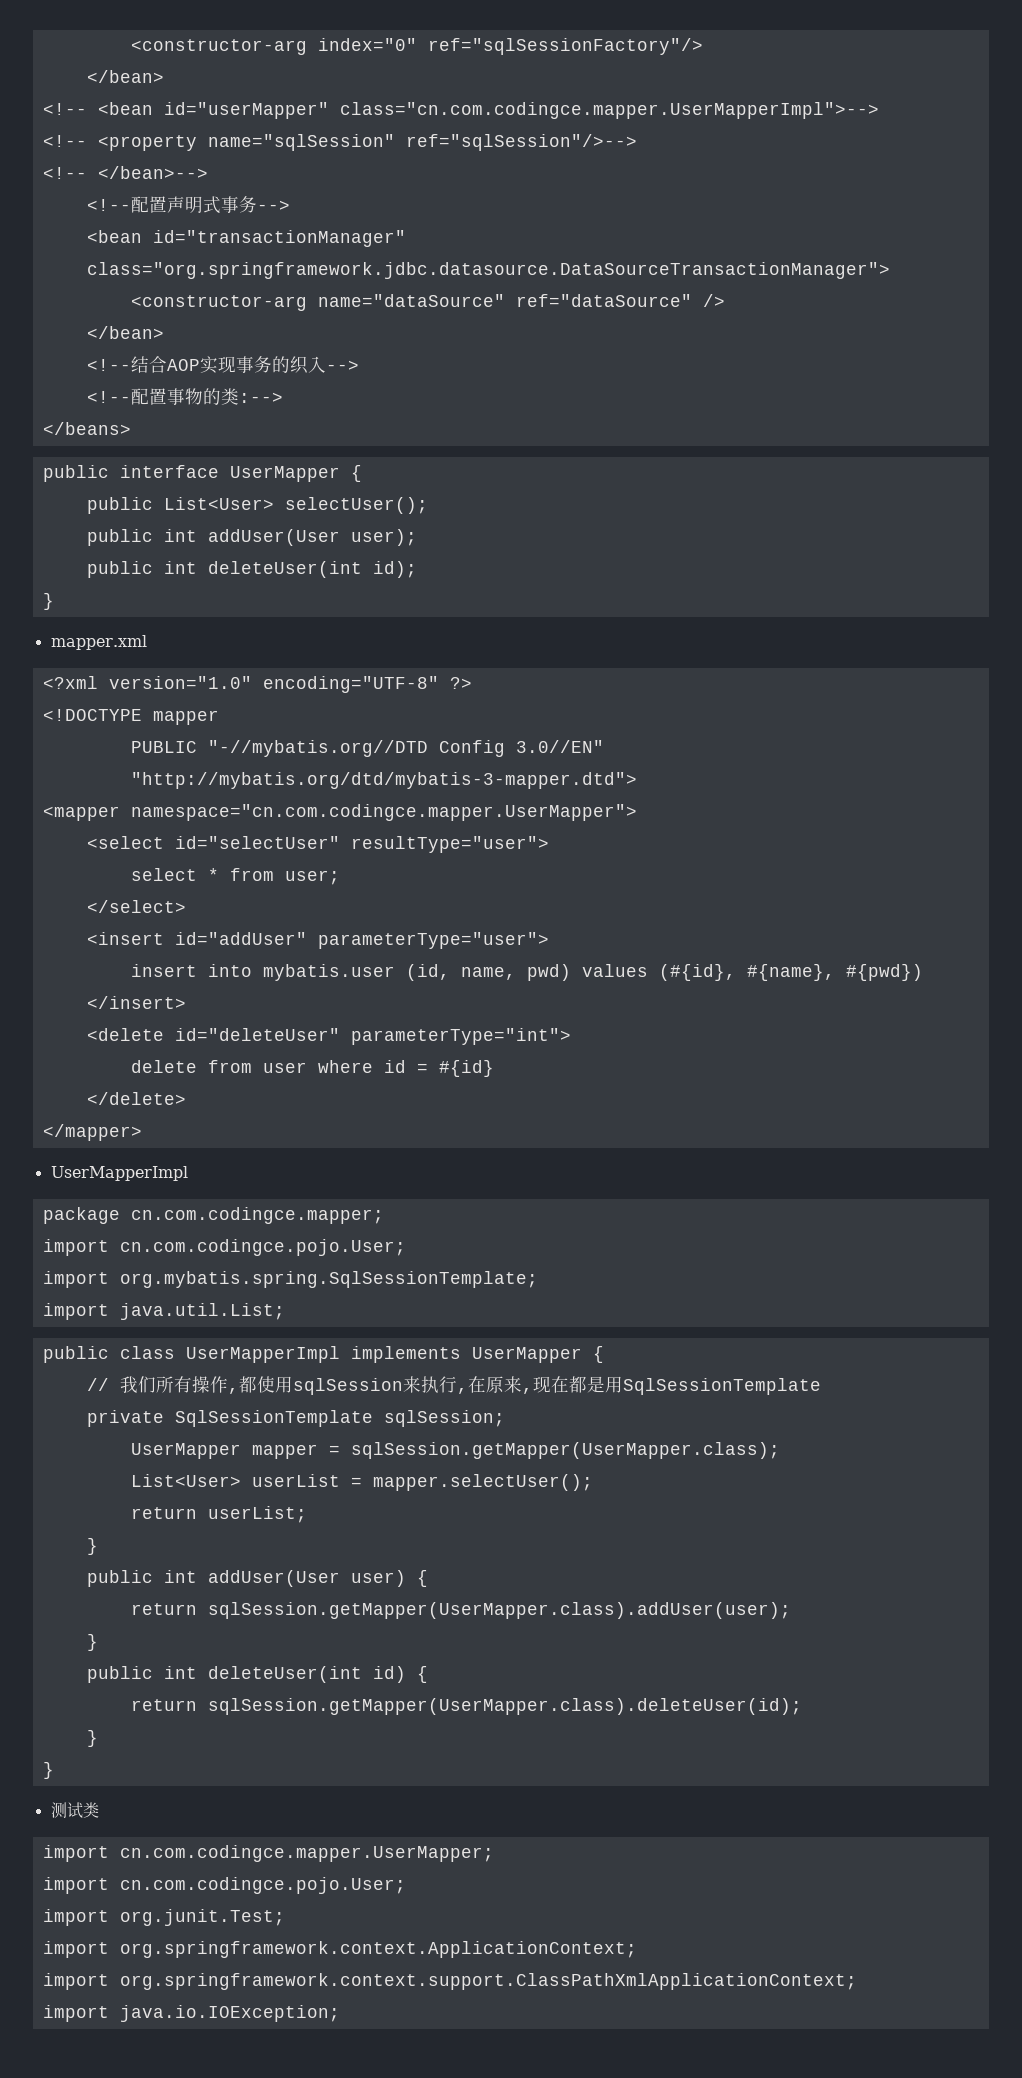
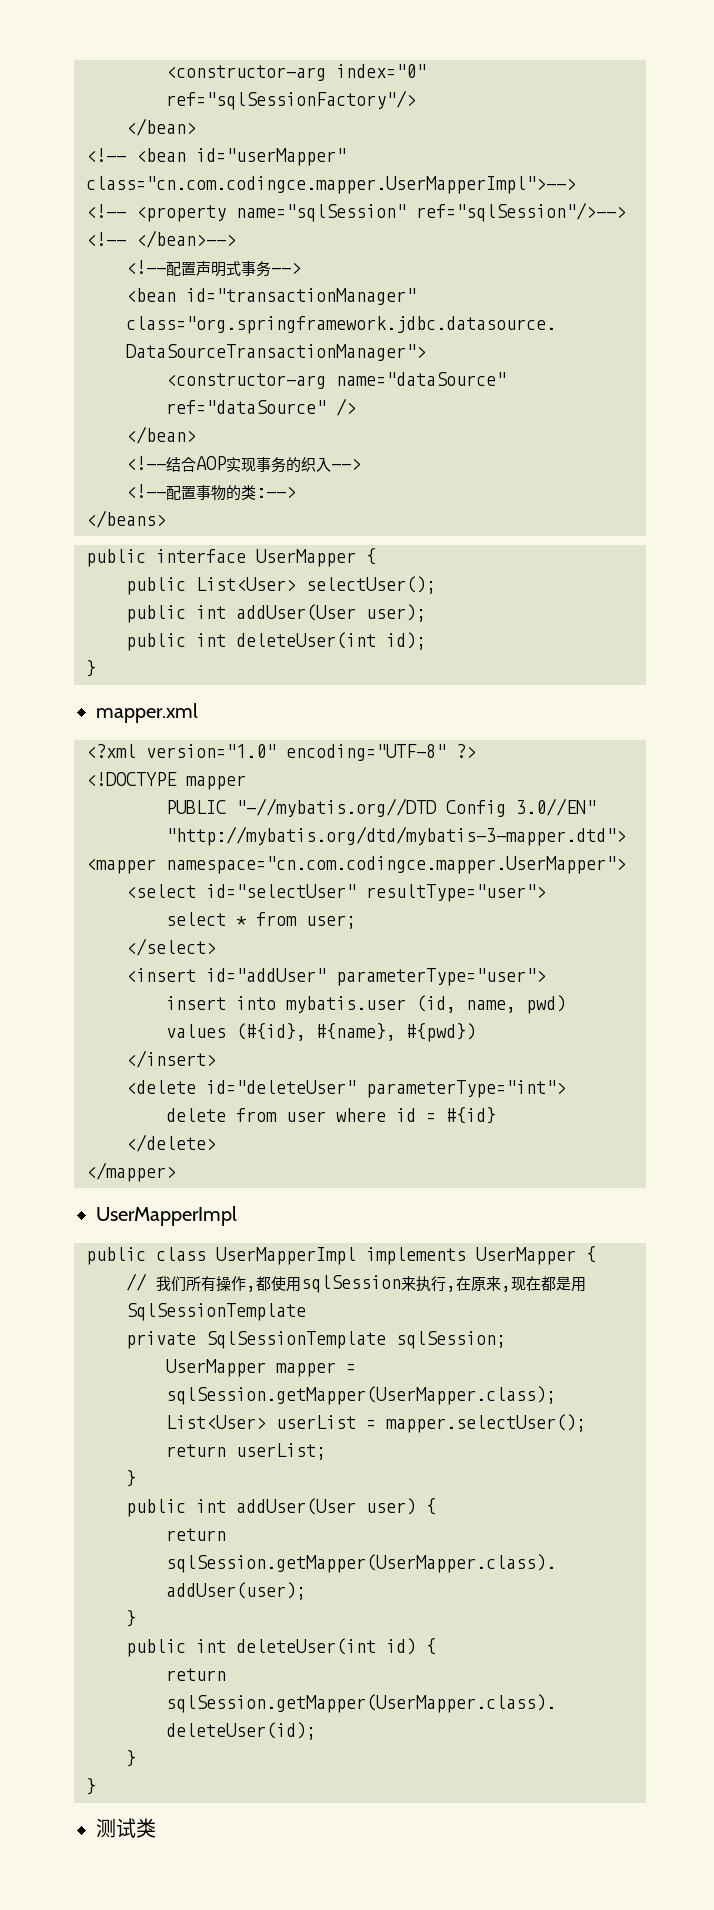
- package cn.com.codingce.mapper;
- import cn.com.codingce.pojo.User;
- import org.mybatis.spring.SqlSessionTemplate;
- import java.util.List;
- import cn.com.codingce.mapper.UserMapper;
- import cn.com.codingce.pojo.User;
- import org.junit.Test;
- import org.springframework.context.ApplicationContext;
- import org.springframework.context.support.ClassPathXmlApplicationContext;
- import java.io.IOException;

